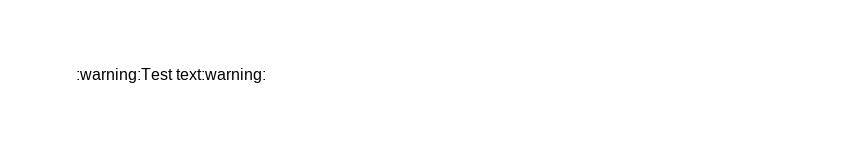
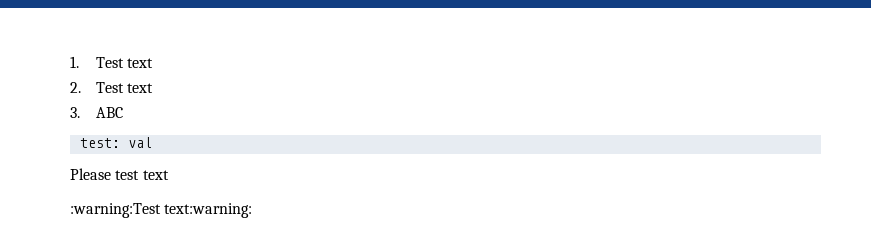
+ 1. Test text
+ 2. Test text
+ 3. ABC
+ test: val
+ Please test text

